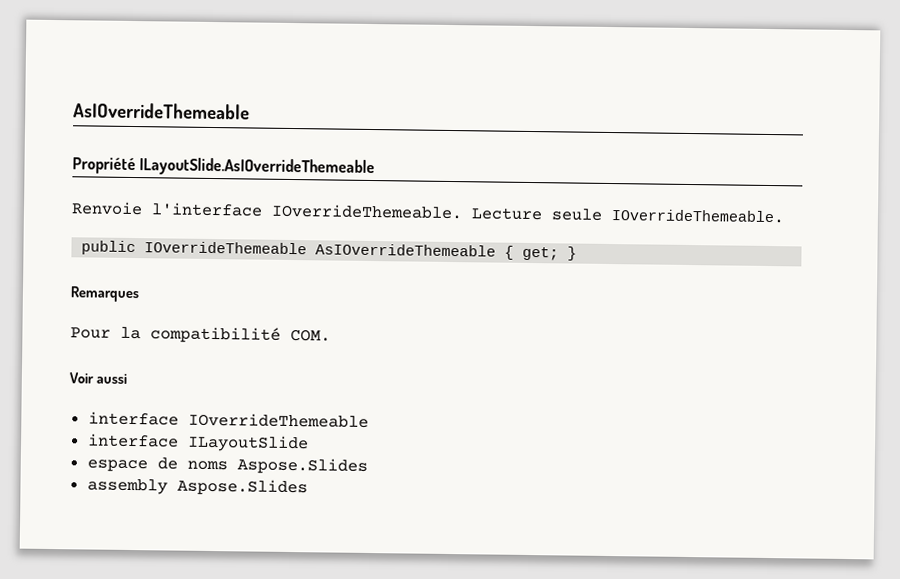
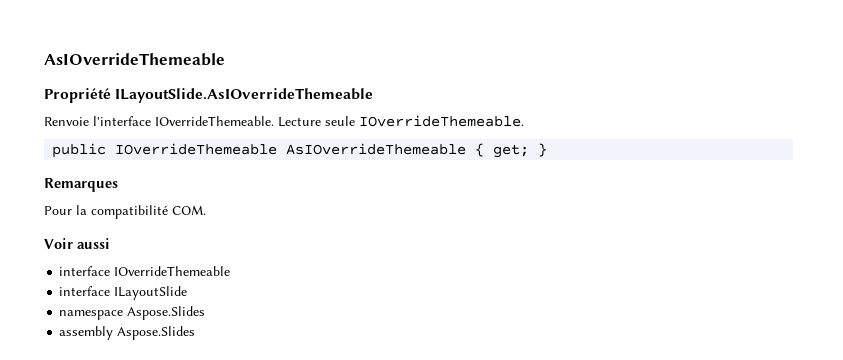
- espace de noms Aspose.Slides
+ namespace Aspose.Slides

